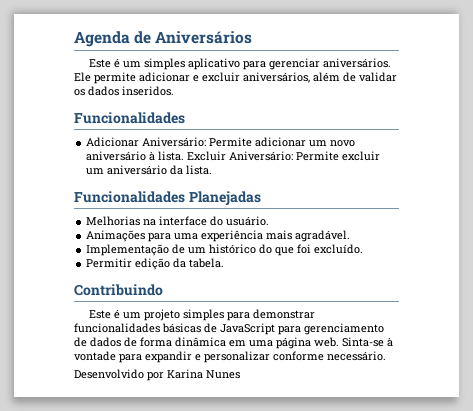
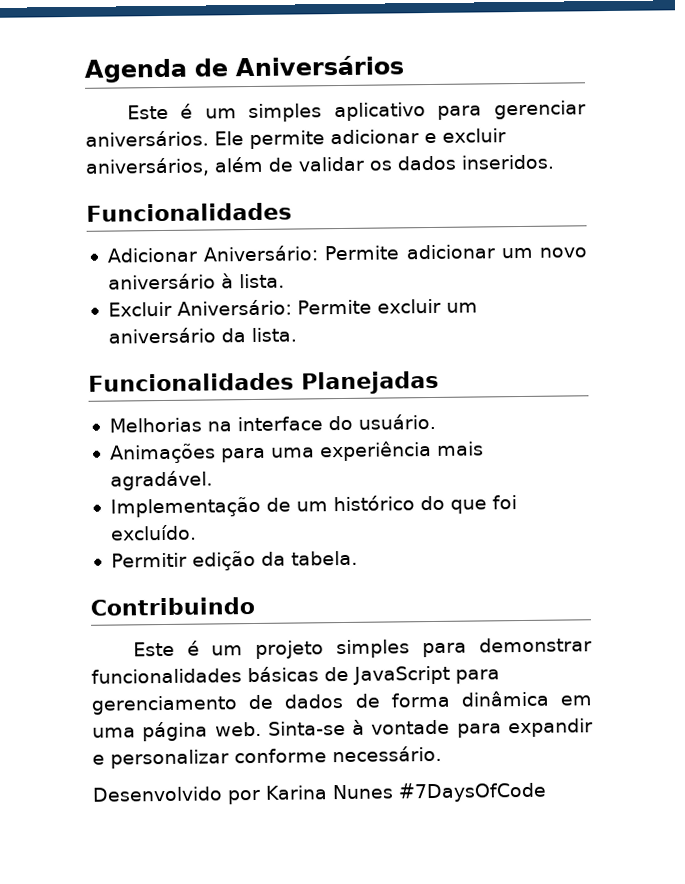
- Adicionar Aniversário: Permite adicionar um novo aniversário à lista. Excluir Aniversário: Permite excluir um aniversário da lista.
+ Adicionar Aniversário: Permite adicionar um novo aniversário à lista.
+ Excluir Aniversário: Permite excluir um aniversário da lista.
- Desenvolvido por Karina Nunes
+ Desenvolvido por Karina Nunes #7DaysOfCode

